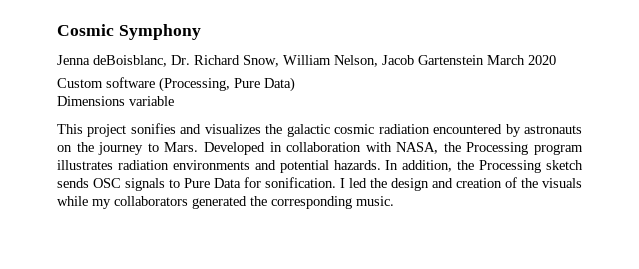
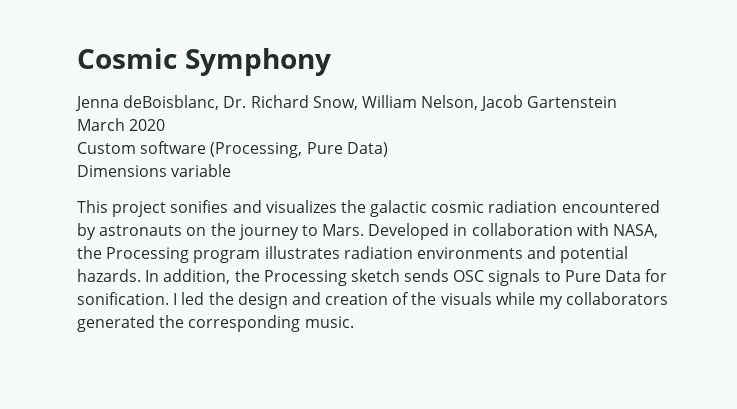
- Jenna deBoisblanc, Dr. Richard Snow, William Nelson, Jacob Gartenstein March 2020
+ Jenna deBoisblanc, Dr. Richard Snow, William Nelson, Jacob Gartenstein
+ March 2020

